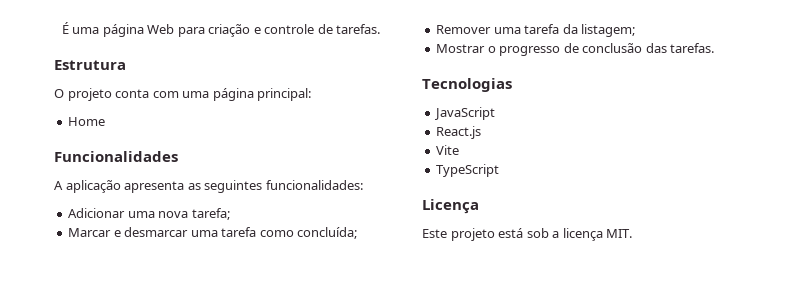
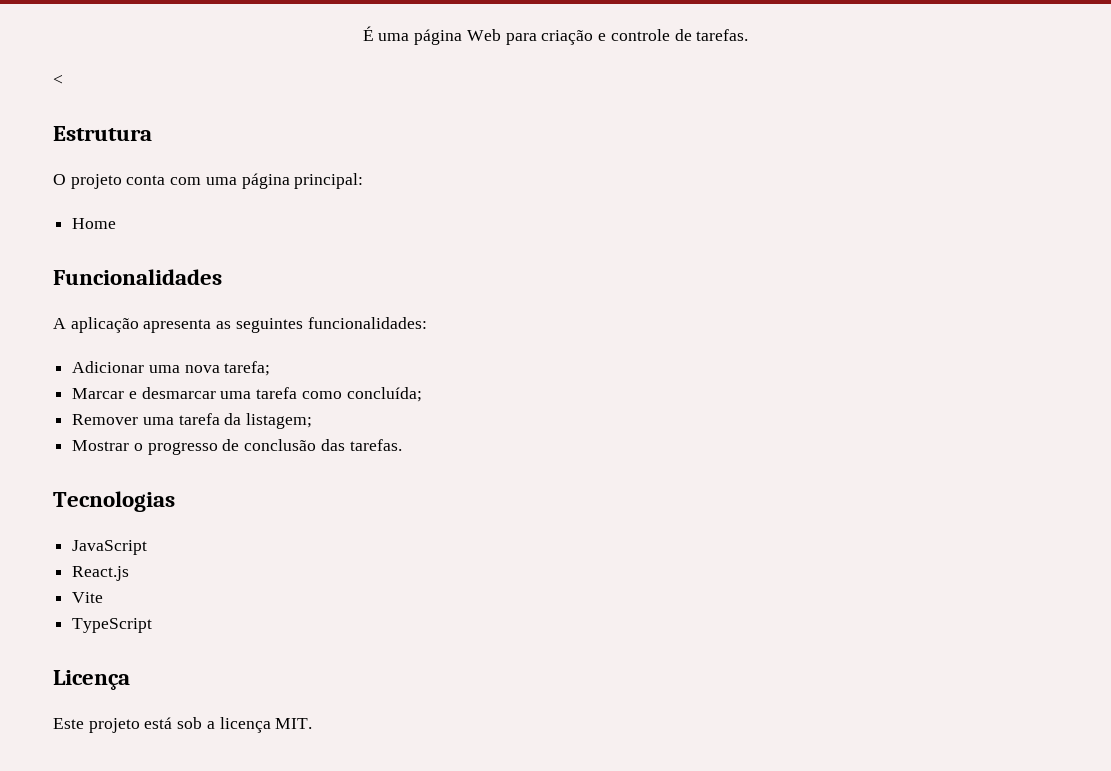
+ <

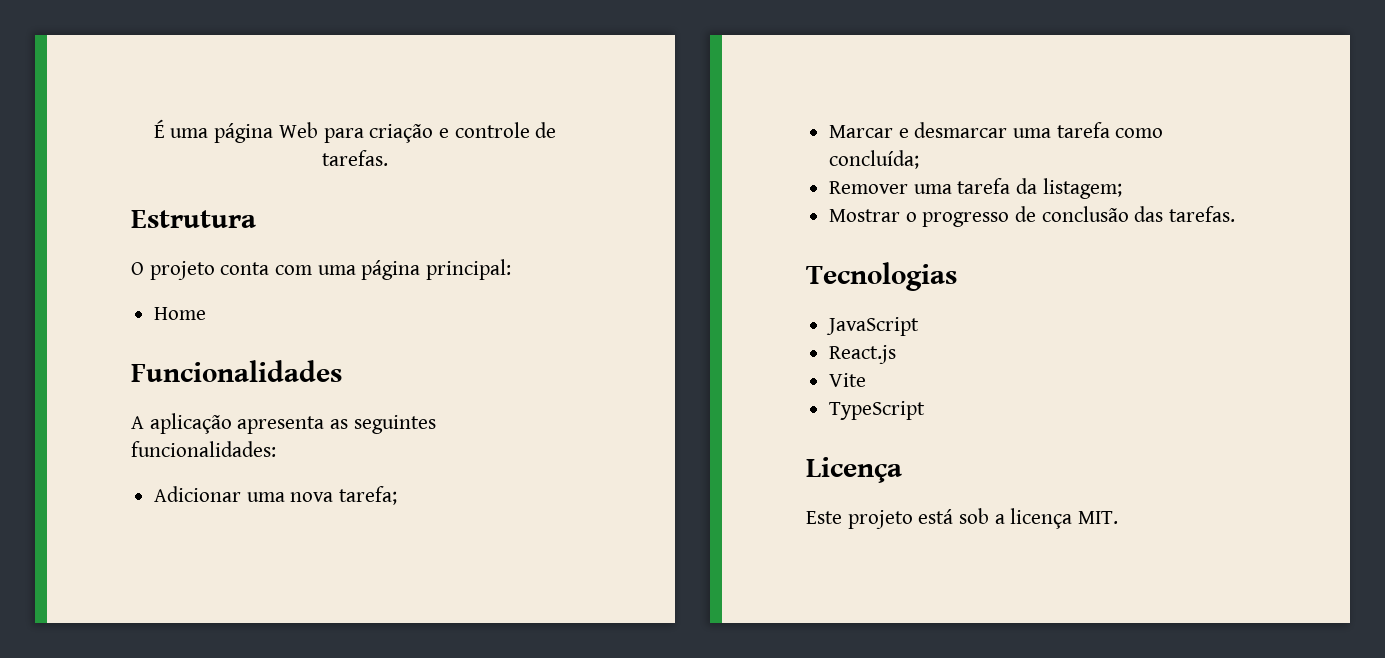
- <

